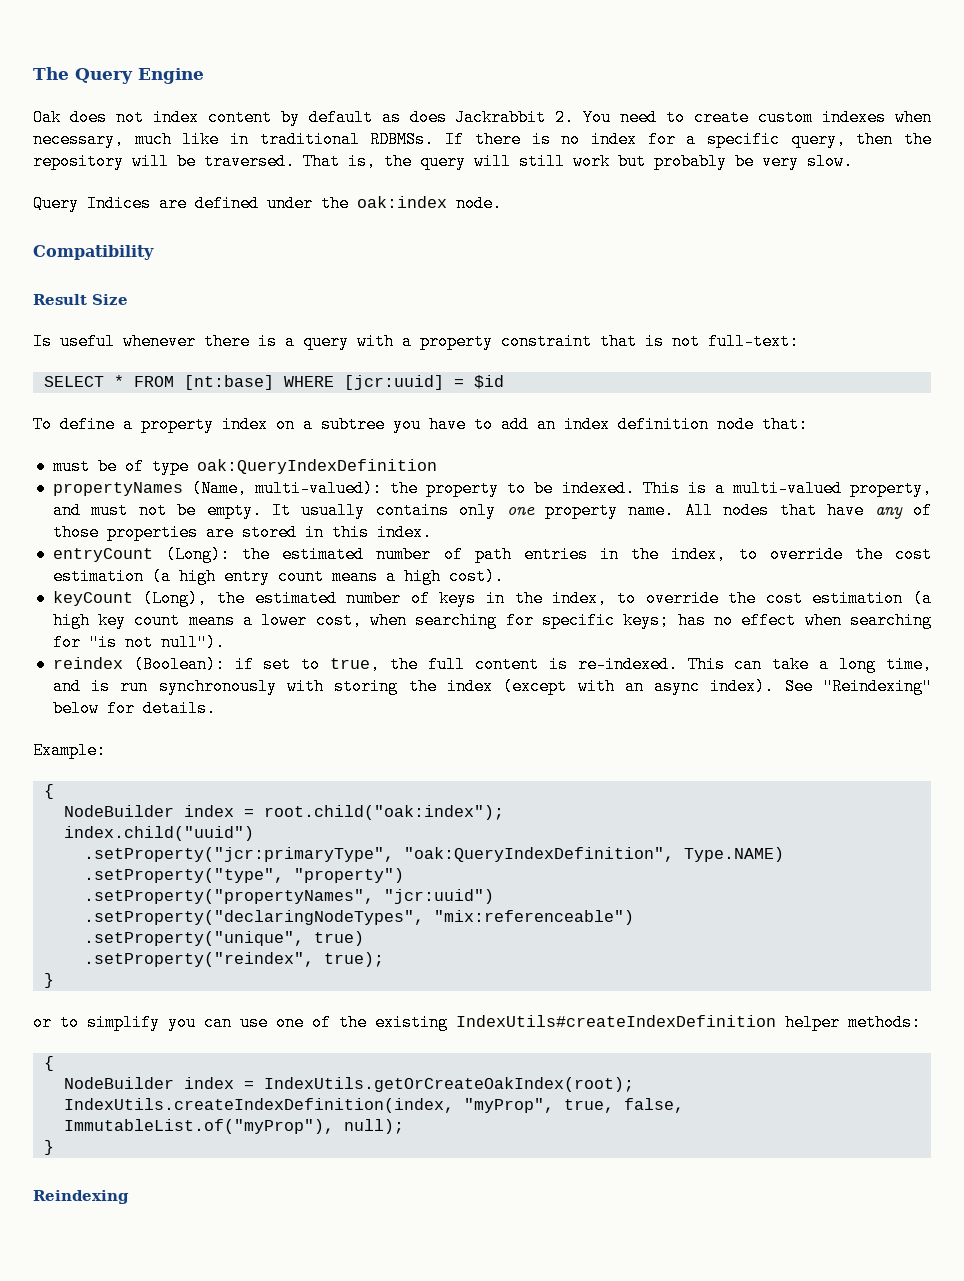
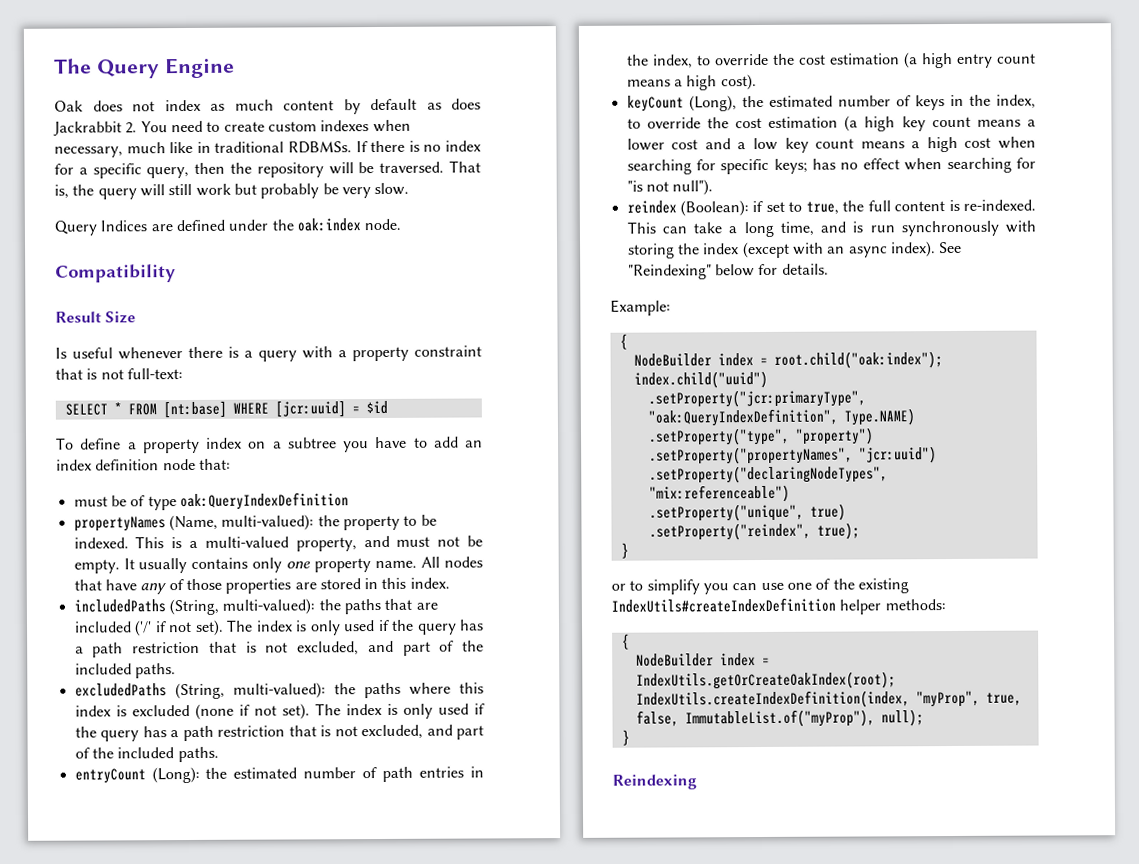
- Oak does not index content by default as does Jackrabbit 2. You need to create custom indexes when necessary, much like in traditional RDBMSs.
+ Oak does not index as much content by default as does Jackrabbit 2. You need to create custom indexes when necessary, much like in traditional RDBMSs.
+ includedPaths (String, multi-valued): the paths that are included ('/' if not set). The index is only used if the query has a path restriction that is not excluded, and part of the included paths.
+ excludedPaths (String, multi-valued): the paths where this index is excluded (none if not set). The index is only used if the query has a path restriction that is not excluded, and part of the included paths.
- keyCount (Long), the estimated number of keys in the index, to override the cost estimation (a high key count means a lower cost, when searching for specific keys; has no effect when searching for "is not null").
+ keyCount (Long), the estimated number of keys in the index, to override the cost estimation (a high key count means a lower cost and a low key count means a high cost when searching for specific keys; has no effect when searching for "is not null").

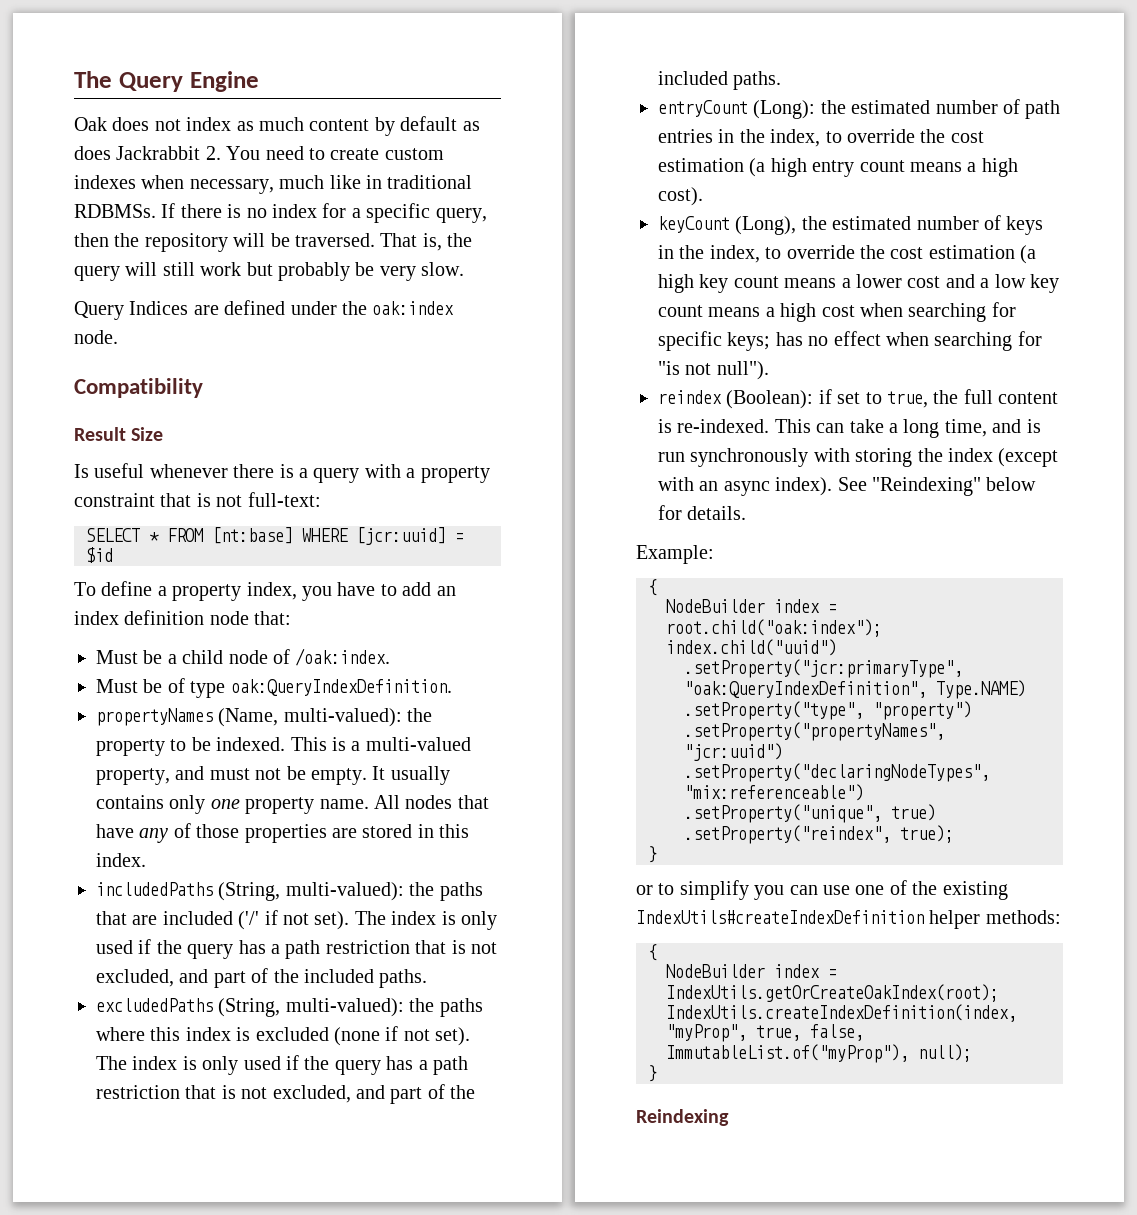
- To define a property index on a subtree you have to add an index definition node that:
+ To define a property index, you have to add an index definition node that:
- must be of type oak:QueryIndexDefinition
+ Must be a child node of /oak:index.
+ Must be of type oak:QueryIndexDefinition.

